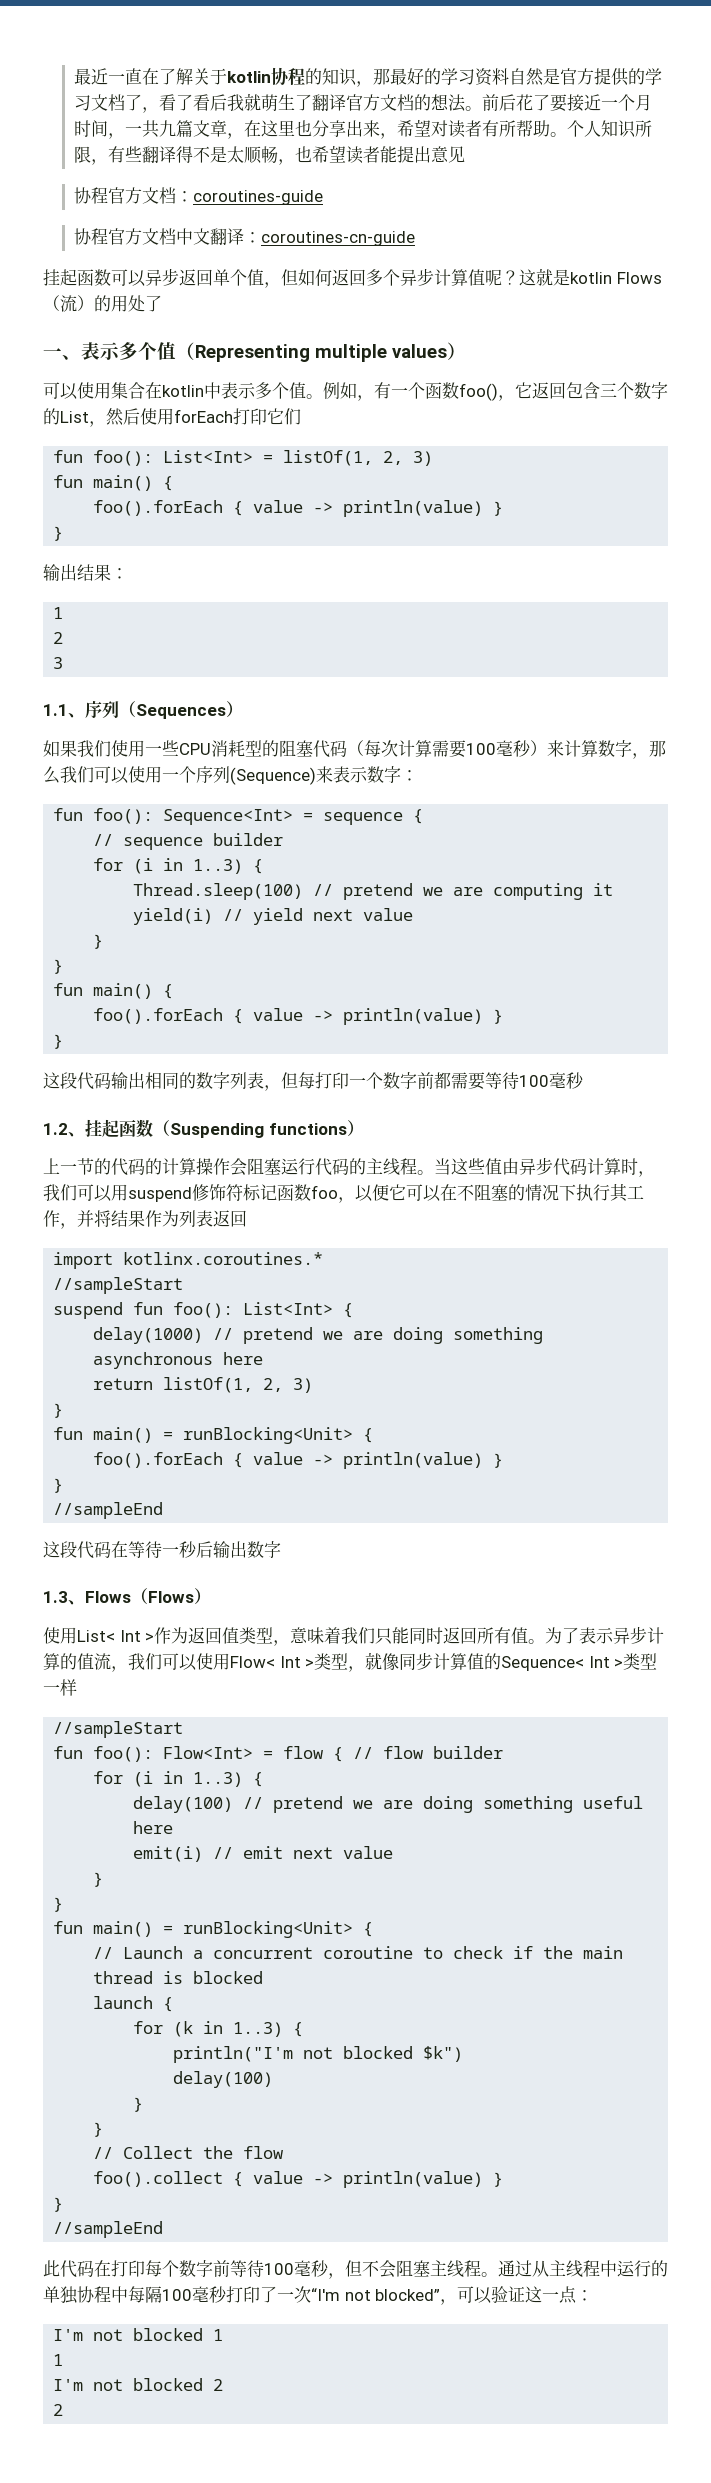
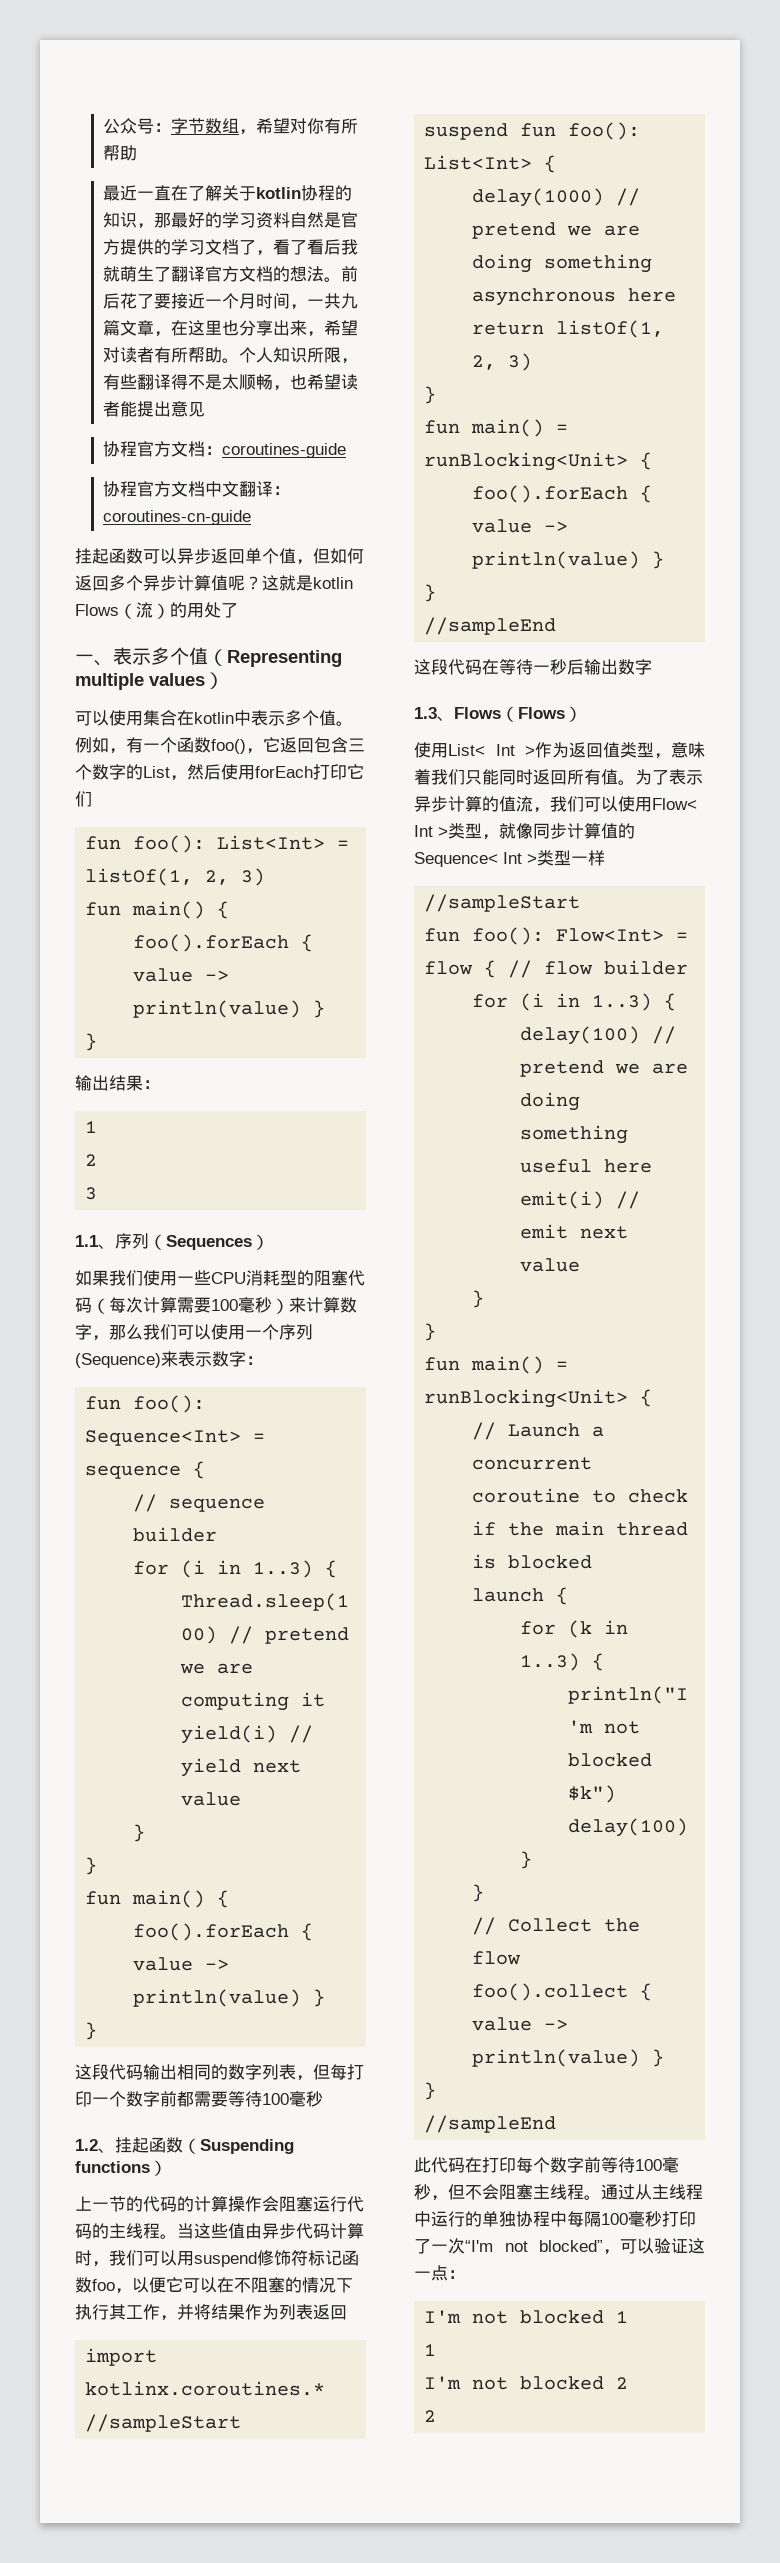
+ 公众号：字节数组，希望对你有所帮助

